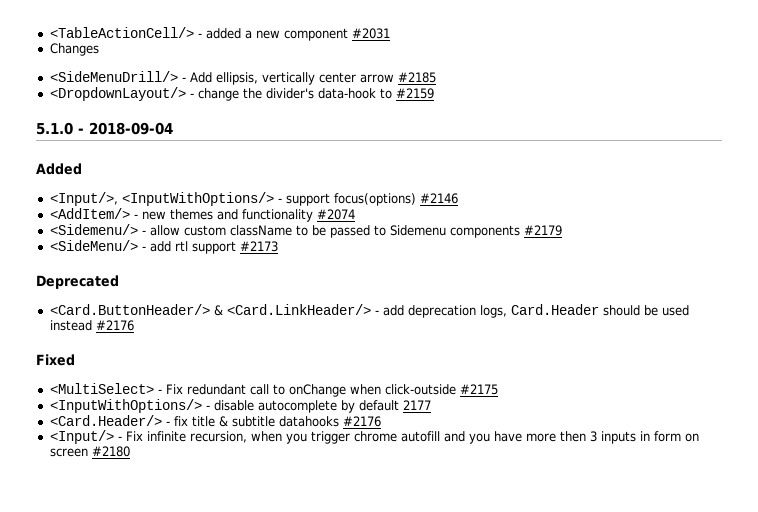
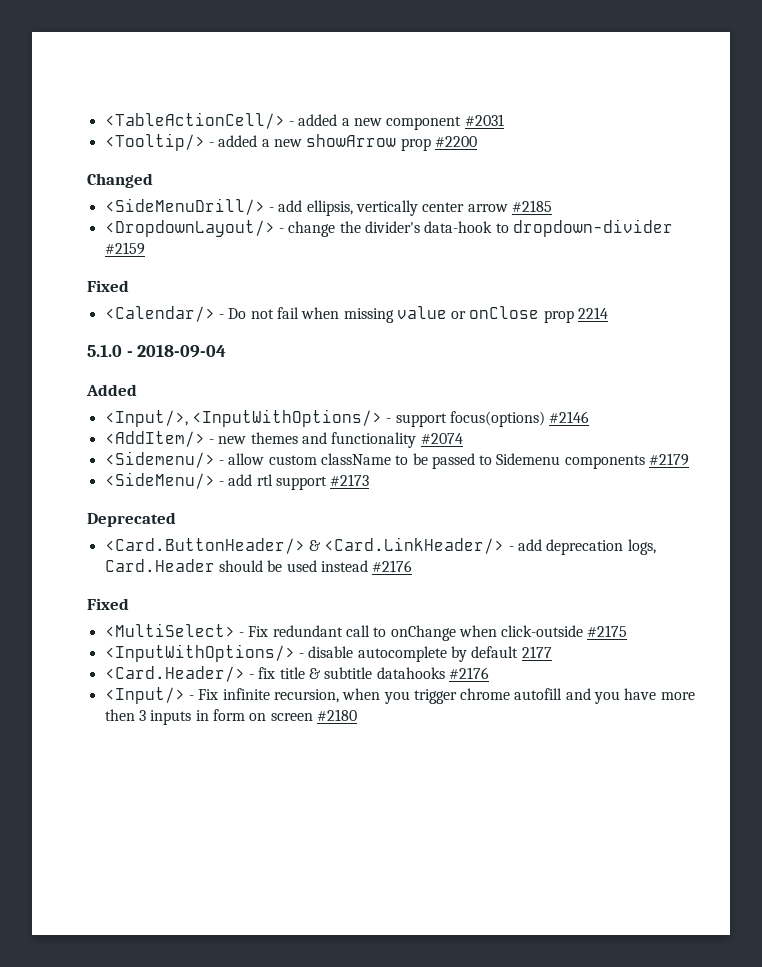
- Changes
+ <Tooltip/> - added a new showArrow prop #2200
+ Changed
- <SideMenuDrill/> - Add ellipsis, vertically center arrow #2185
+ <SideMenuDrill/> - add ellipsis, vertically center arrow #2185
- <DropdownLayout/> - change the divider's data-hook to #2159
+ <DropdownLayout/> - change the divider's data-hook to dropdown-divider #2159
+ Fixed
+ <Calendar/> - Do not fail when missing value or onClose prop 2214

